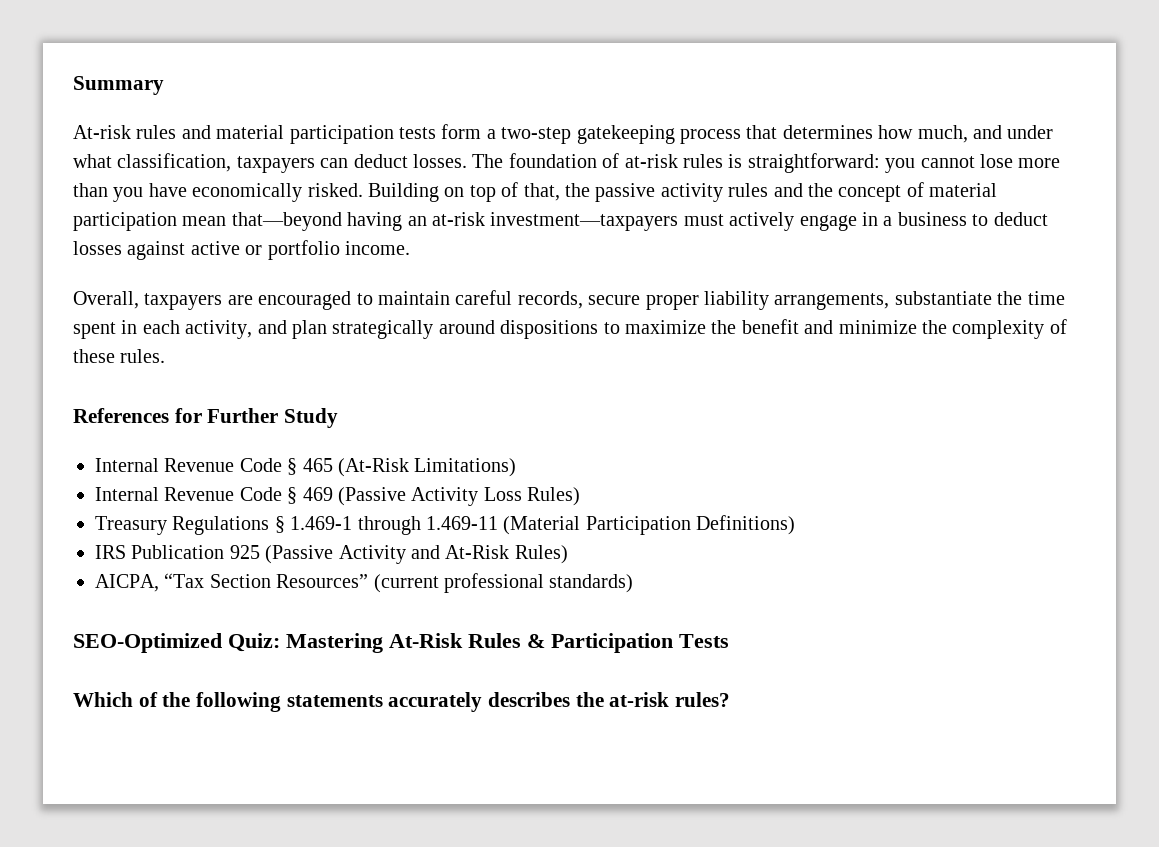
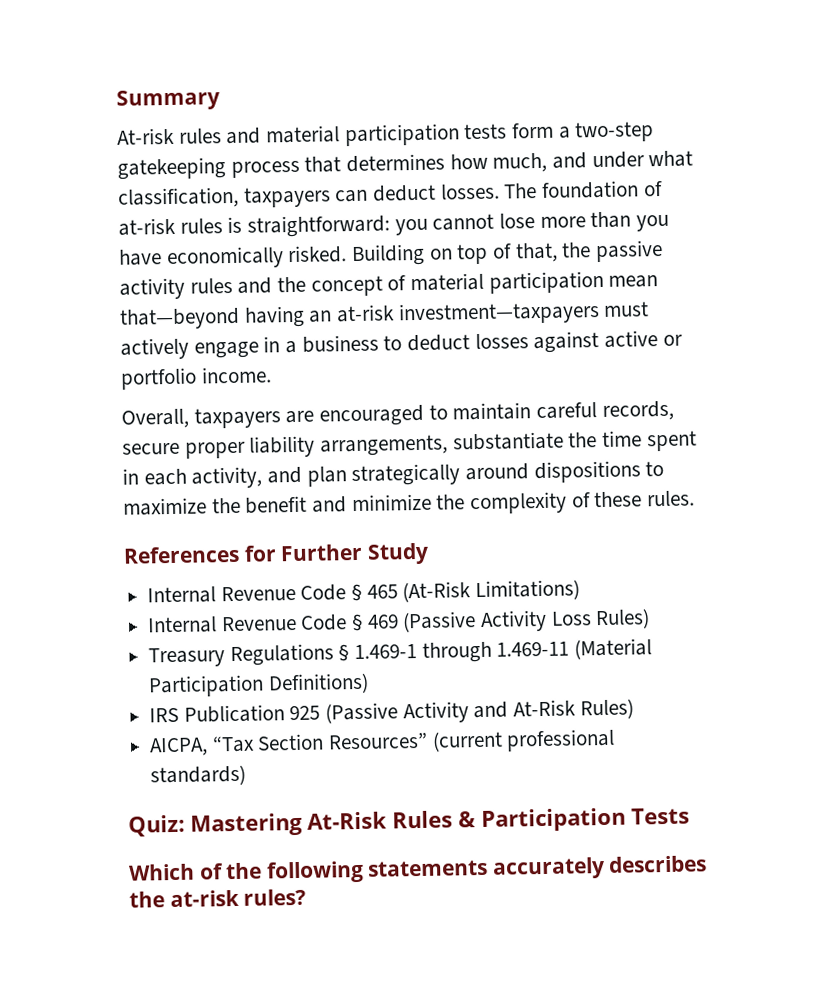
- SEO-Optimized Quiz: Mastering At-Risk Rules & Participation Tests
+ Quiz: Mastering At-Risk Rules & Participation Tests

